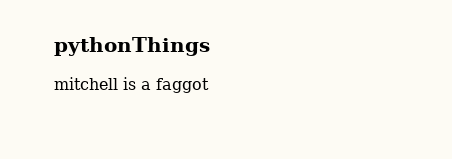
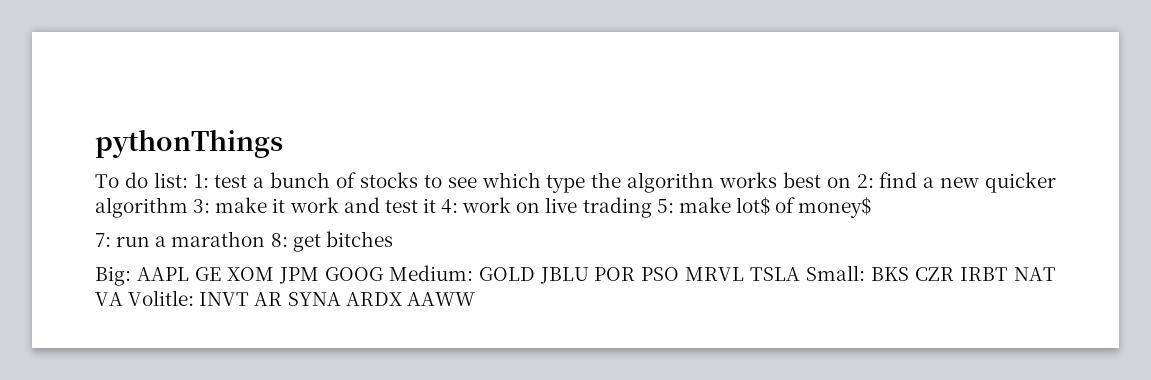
- mitchell is a faggot
+ To do list: 1: test a bunch of stocks to see which type the algorithn works best on 2: find a new quicker algorithm 3: make it work and test it 4: work on live trading 5: make lot$ of money$
+ 7: run a marathon 8: get bitches
+ Big: AAPL GE XOM JPM GOOG Medium: GOLD JBLU POR PSO MRVL TSLA Small: BKS CZR IRBT NAT VA Volitle: INVT AR SYNA ARDX AAWW

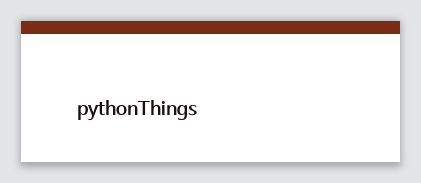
- To do list: 1: test a bunch of stocks to see which type the algorithn works best on 2: find a new quicker algorithm 3: make it work and test it 4: work on live trading 5: make lot$ of money$
- 7: run a marathon 8: get bitches
- Big: AAPL GE XOM JPM GOOG Medium: GOLD JBLU POR PSO MRVL TSLA Small: BKS CZR IRBT NAT VA Volitle: INVT AR SYNA ARDX AAWW

